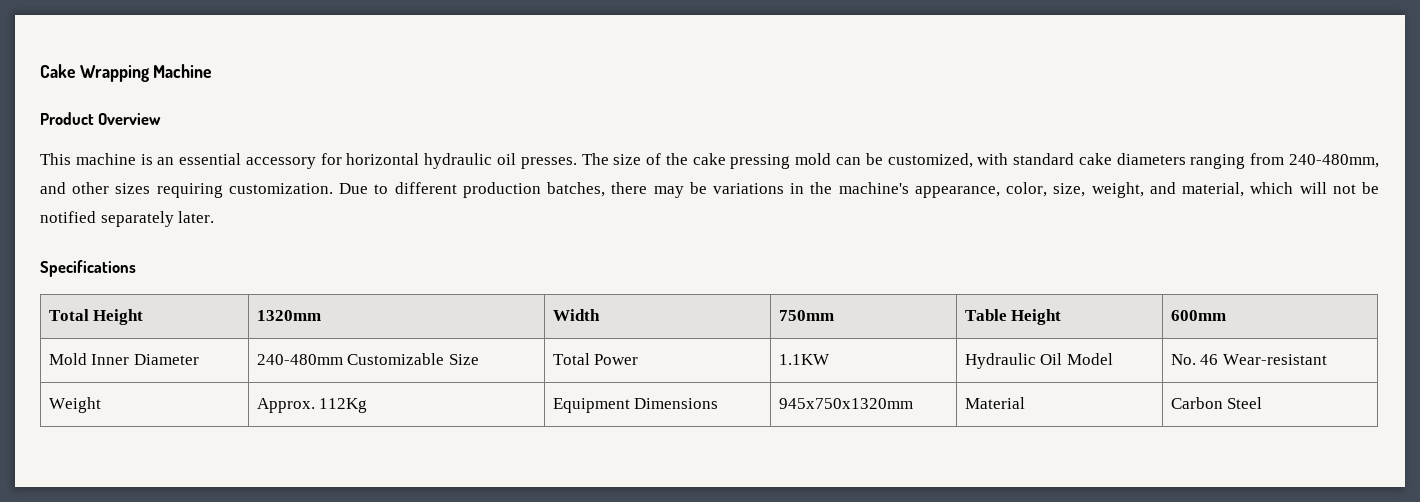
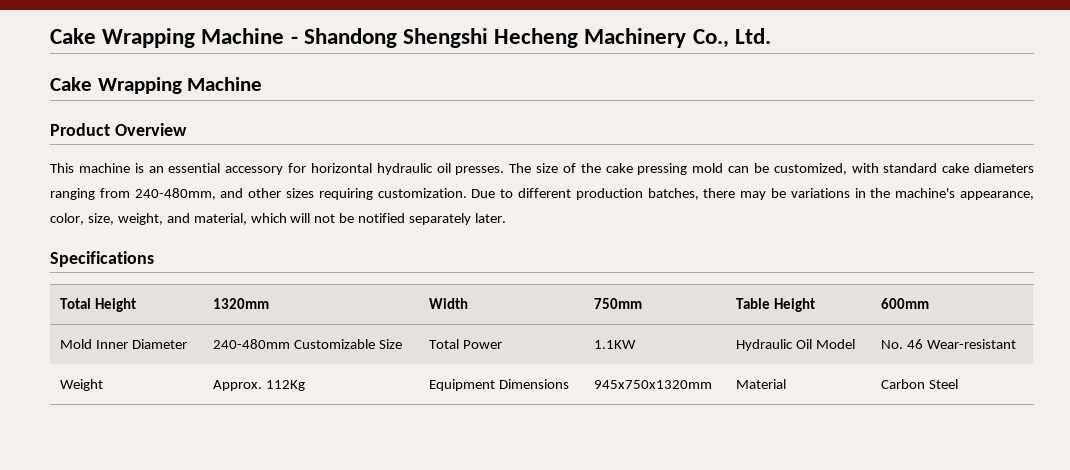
+ Cake Wrapping Machine - Shandong Shengshi Hecheng Machinery Co., Ltd.

